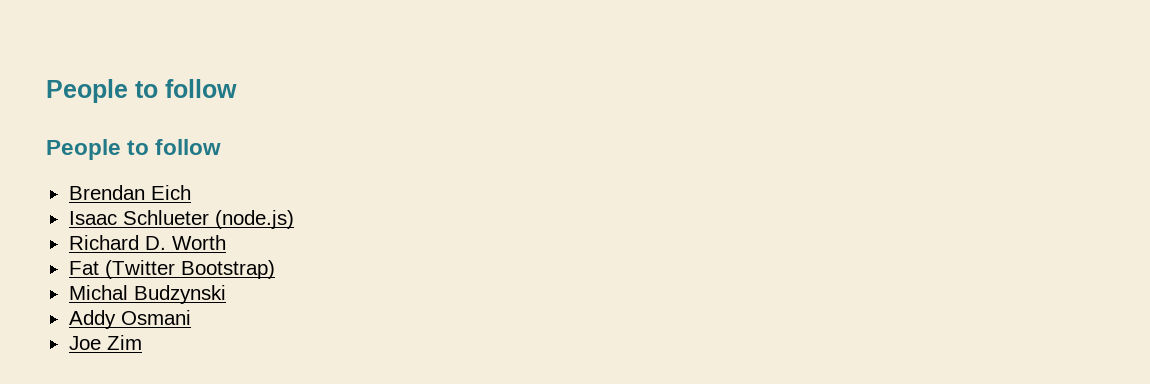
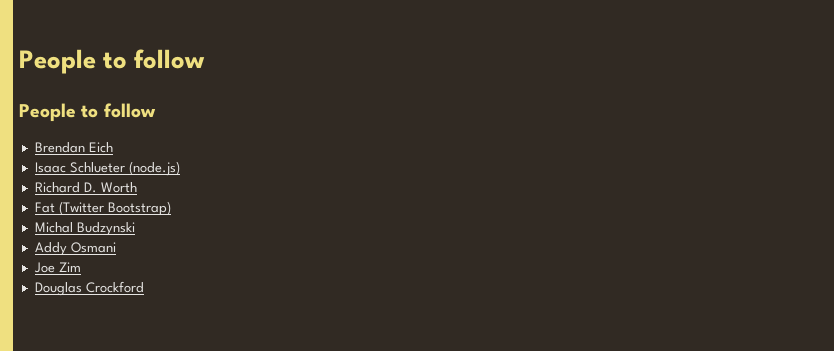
+ Douglas Crockford

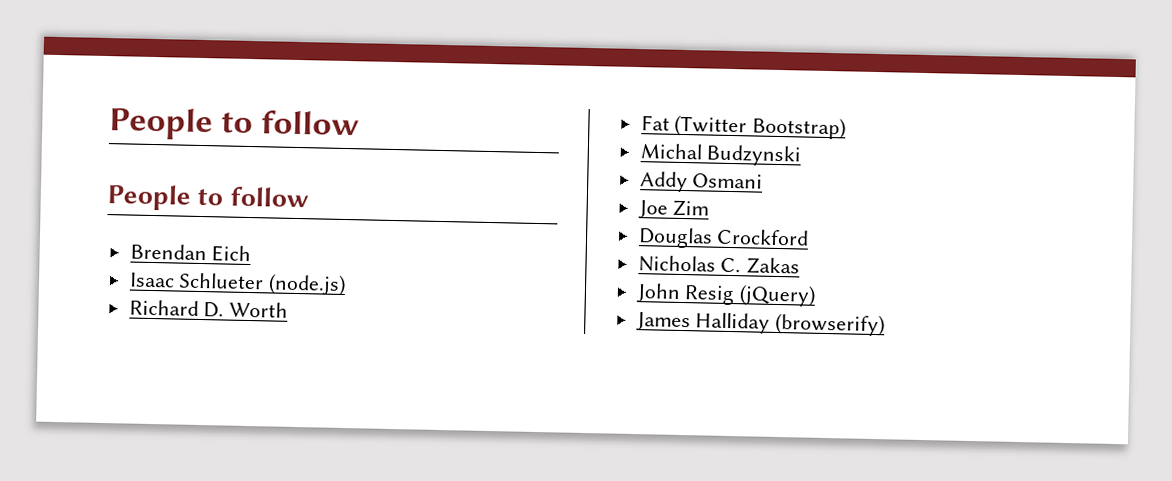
+ Nicholas C. Zakas
+ John Resig (jQuery)
+ James Halliday (browserify)

